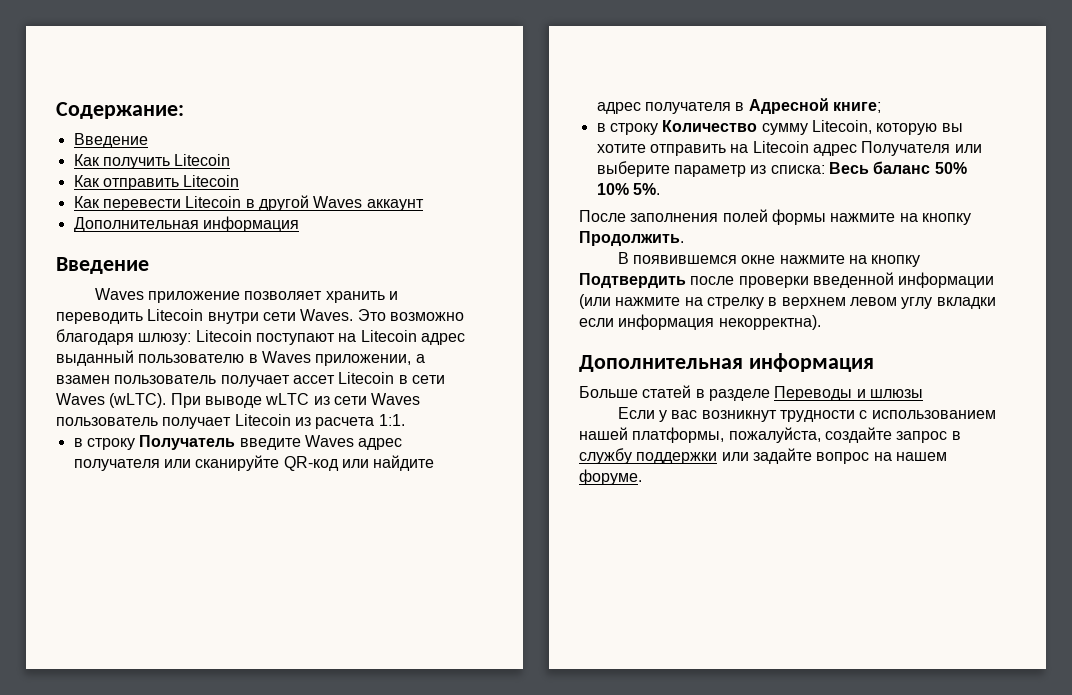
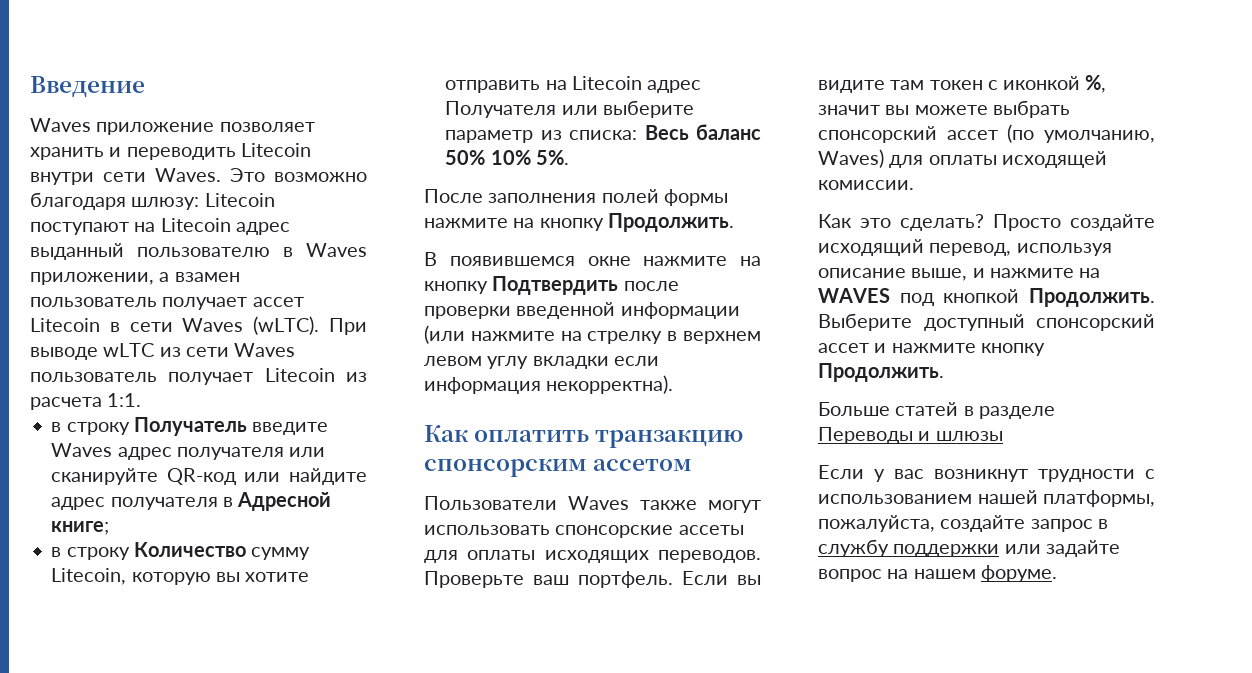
- Содержание:
- Введение
- Как получить Litecoin
- Как отправить Litecoin
- Как перевести Litecoin в другой Waves аккаунт
- Дополнительная информация
  В появившемся окне нажмите на кнопку Подтвердить после проверки введенной информации (или нажмите на стрелку в верхнем левом углу вкладки если информация некорректна).
- Дополнительная информация
+ Как оплатить транзакцию спонсорским ассетом
+ Пользователи Waves также могут использовать спонсорские ассеты для оплаты исходящих переводов. Проверьте ваш портфель. Если вы видите там токен с иконкой %, значит вы можете выбрать спонсорский ассет (по умолчанию, Waves) для оплаты исходящей комиссии.
+ Как это сделать? Просто создайте исходящий перевод, используя описание выше, и нажмите на WAVES под кнопкой Продолжить. Выберите доступный спонсорский ассет и нажмите кнопку Продолжить.

